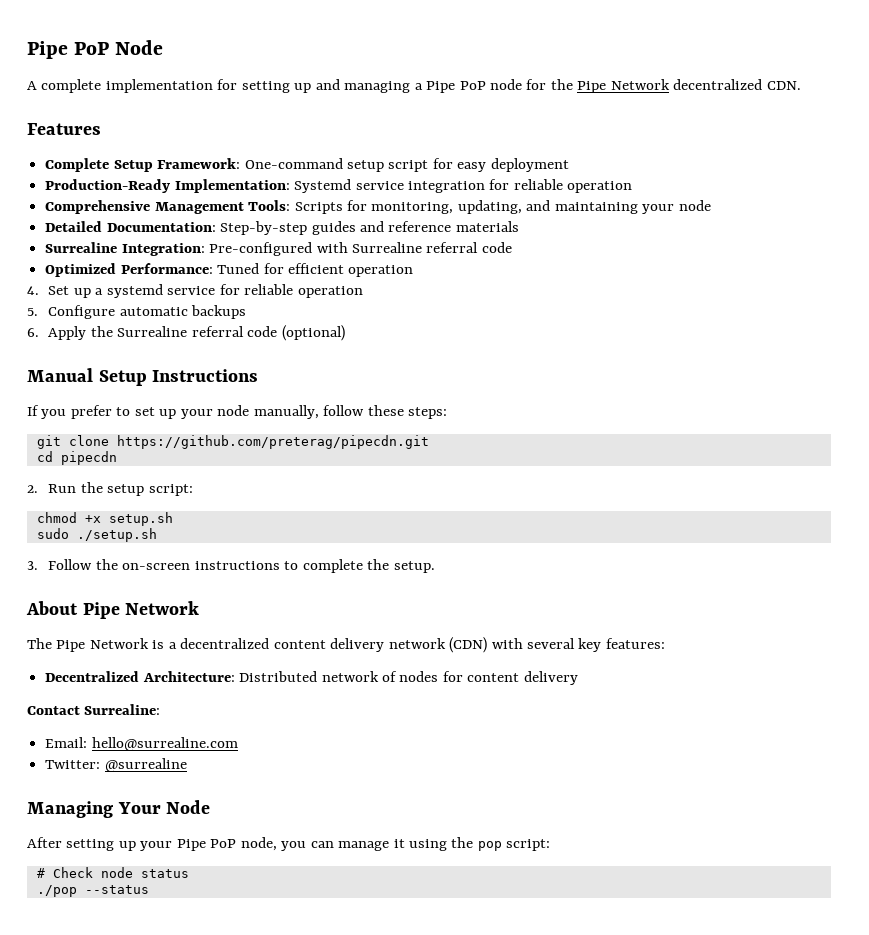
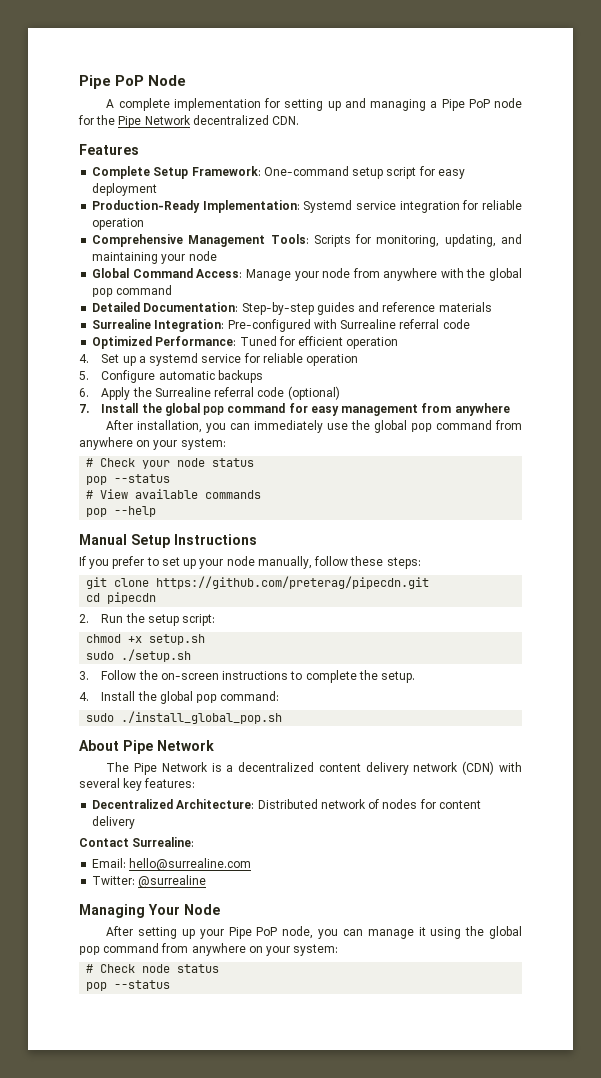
+ Global Command Access: Manage your node from anywhere with the global pop command
+ 7. Install the global pop command for easy management from anywhere
+ After installation, you can immediately use the global pop command from anywhere on your system:
+ # Check your node status
+ pop --status
+ # View available commands
+ pop --help
+ 4. Install the global pop command:
+ sudo ./install_global_pop.sh
- After setting up your Pipe PoP node, you can manage it using the pop script:
+ After setting up your Pipe PoP node, you can manage it using the global pop command from anywhere on your system:
  # Check node status
- ./pop --status
+ pop --status

